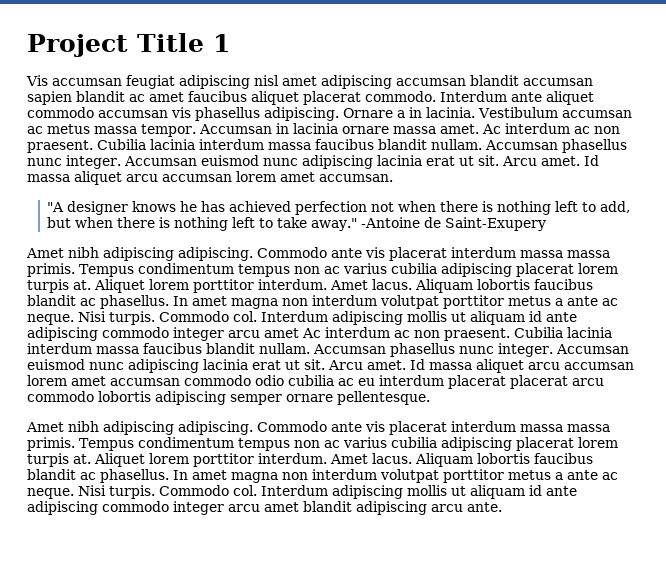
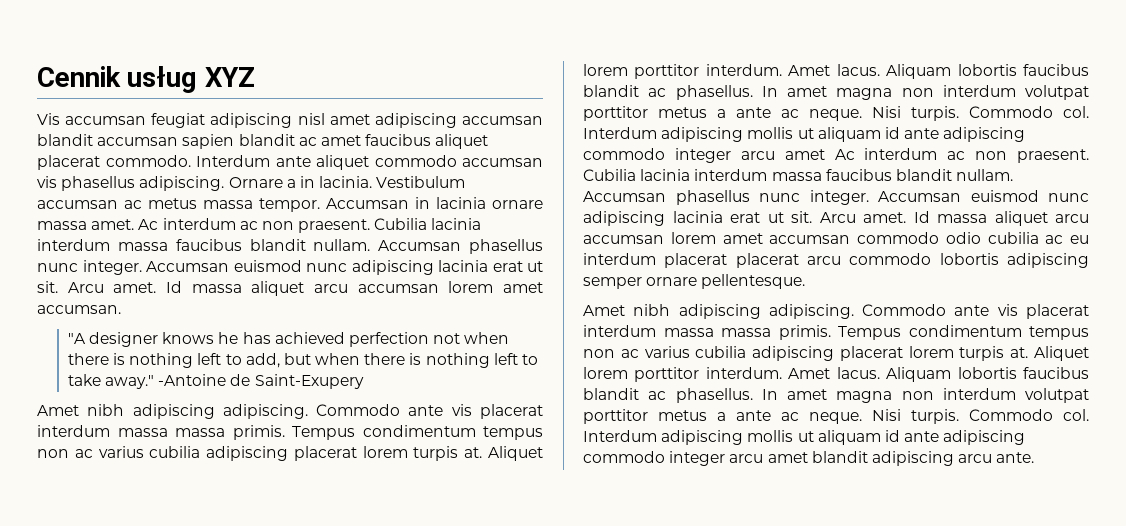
- Project Title 1
+ Cennik usług XYZ

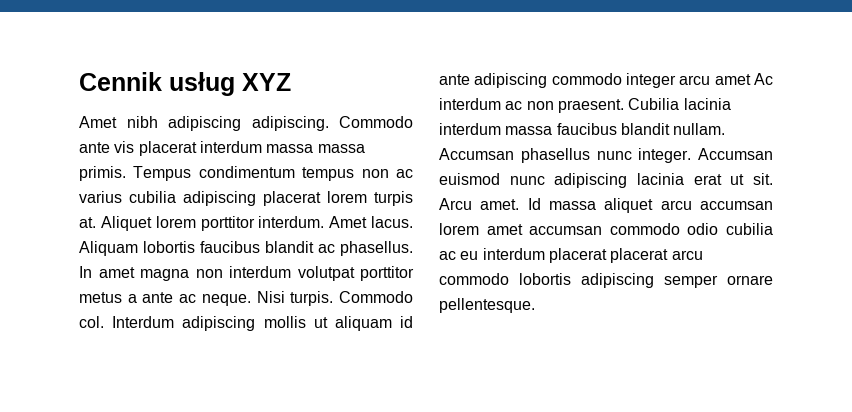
- Vis accumsan feugiat adipiscing nisl amet adipiscing accumsan blandit accumsan sapien blandit ac amet faucibus aliquet placerat commodo. Interdum ante aliquet commodo accumsan vis phasellus adipiscing. Ornare a in lacinia. Vestibulum accumsan ac metus massa tempor. Accumsan in lacinia ornare massa amet. Ac interdum ac non praesent. Cubilia lacinia interdum massa faucibus blandit nullam. Accumsan phasellus nunc integer. Accumsan euismod nunc adipiscing lacinia erat ut sit. Arcu amet. Id massa aliquet arcu accumsan lorem amet accumsan.
- "A designer knows he has achieved perfection not when there is nothing left to add, but when there is nothing left to take away." -Antoine de Saint-Exupery
- Amet nibh adipiscing adipiscing. Commodo ante vis placerat interdum massa massa primis. Tempus condimentum tempus non ac varius cubilia adipiscing placerat lorem turpis at. Aliquet lorem porttitor interdum. Amet lacus. Aliquam lobortis faucibus blandit ac phasellus. In amet magna non interdum volutpat porttitor metus a ante ac neque. Nisi turpis. Commodo col. Interdum adipiscing mollis ut aliquam id ante adipiscing commodo integer arcu amet blandit adipiscing arcu ante.

